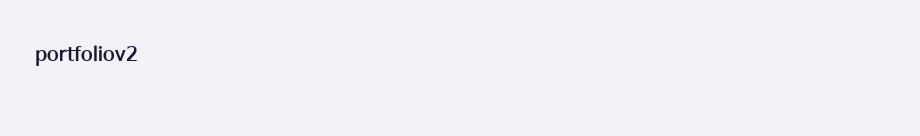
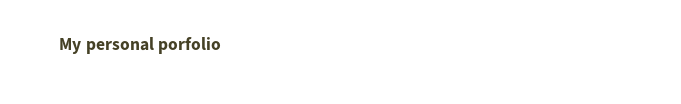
- portfoliov2
+ My personal porfolio

